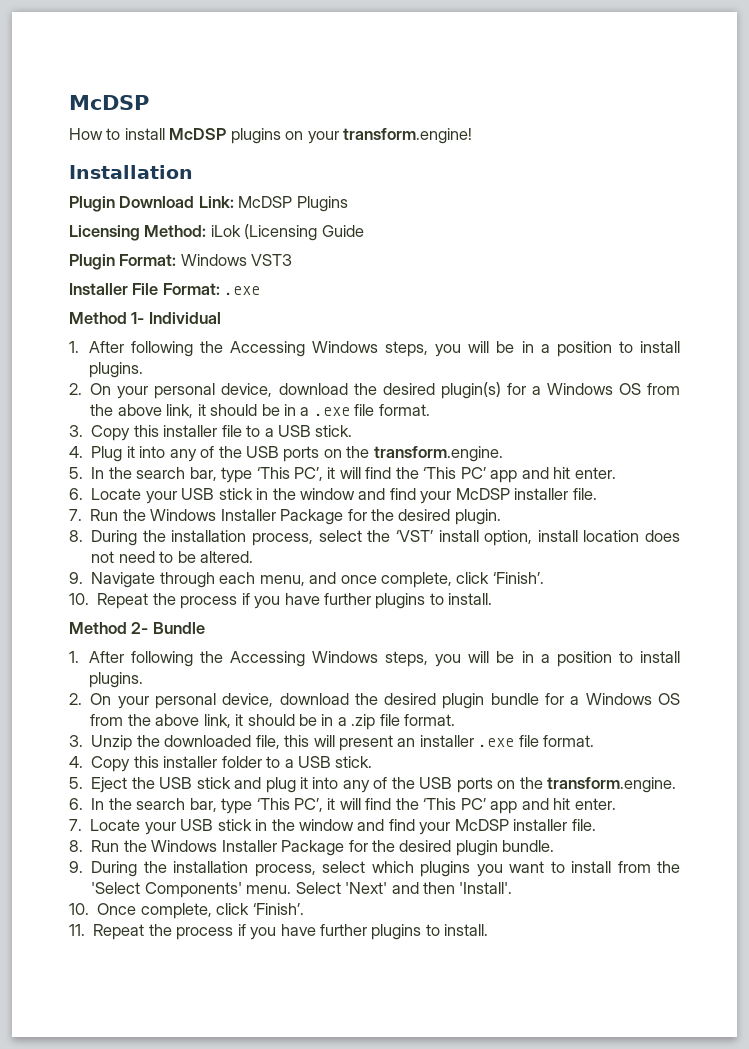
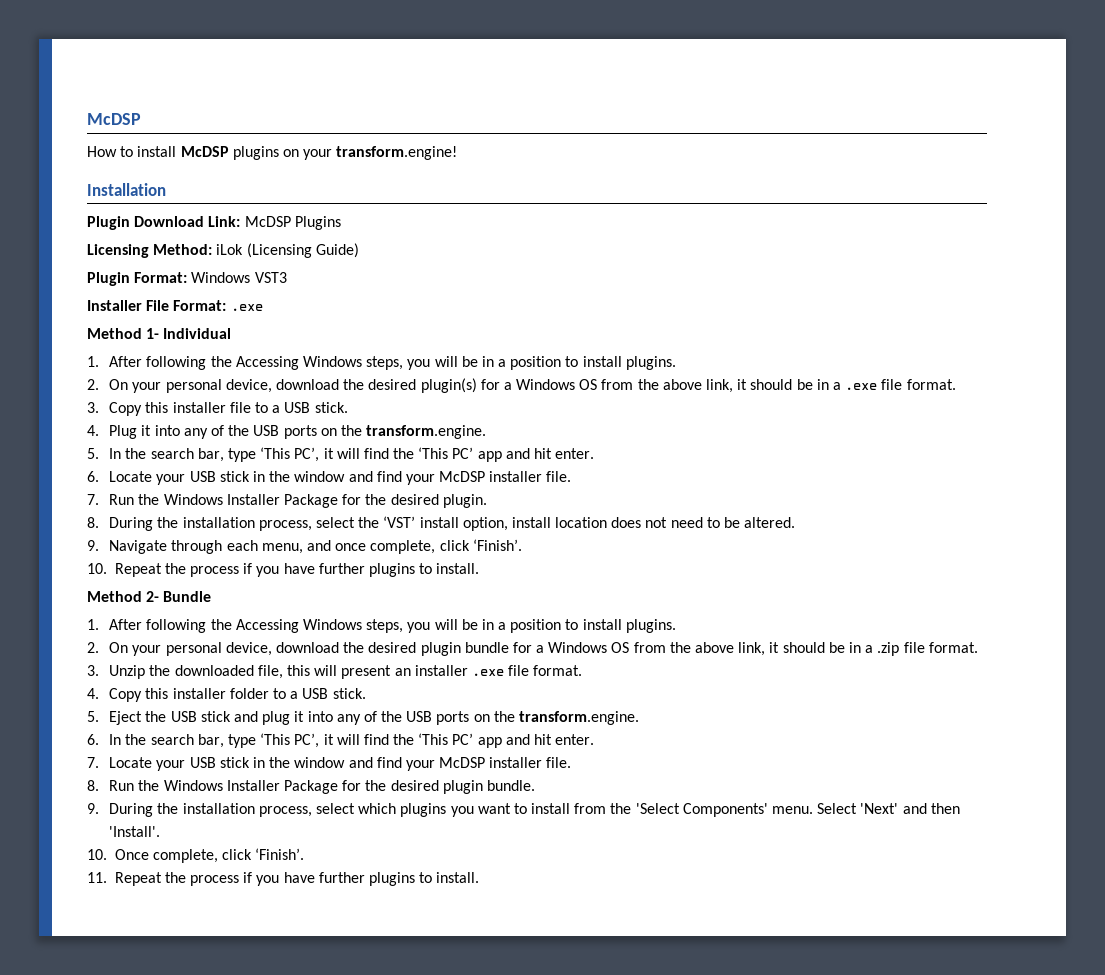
- Licensing Method: iLok (Licensing Guide
+ Licensing Method: iLok (Licensing Guide)

